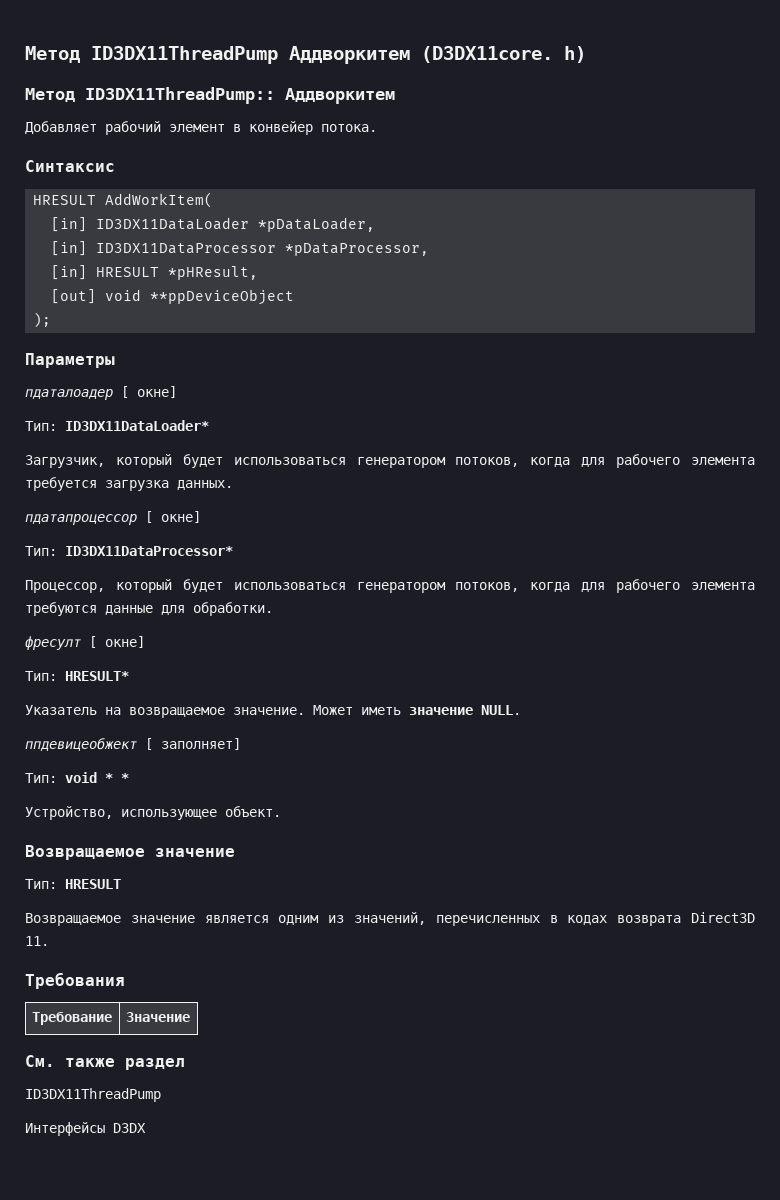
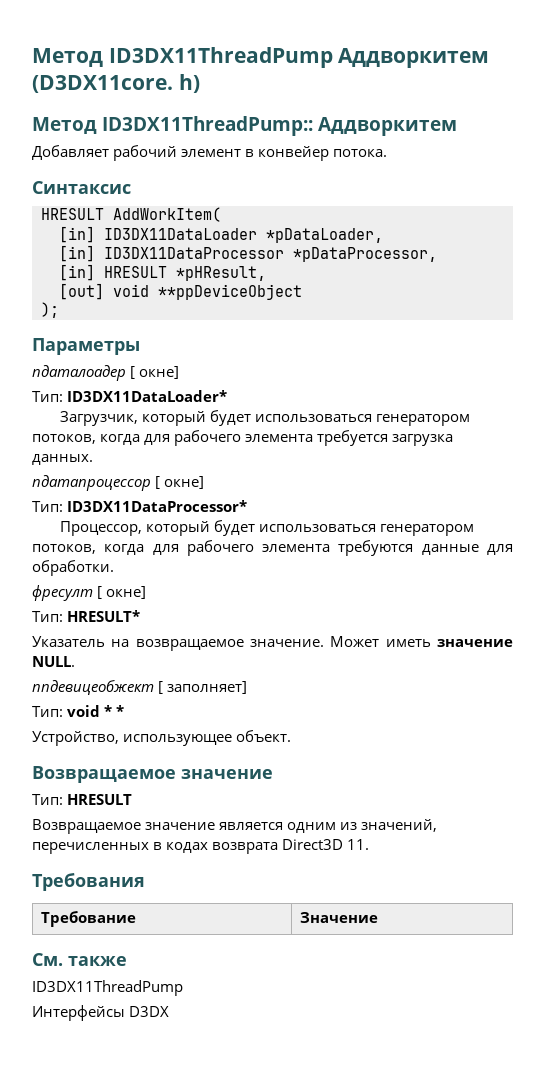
- См. также раздел
+ См. также

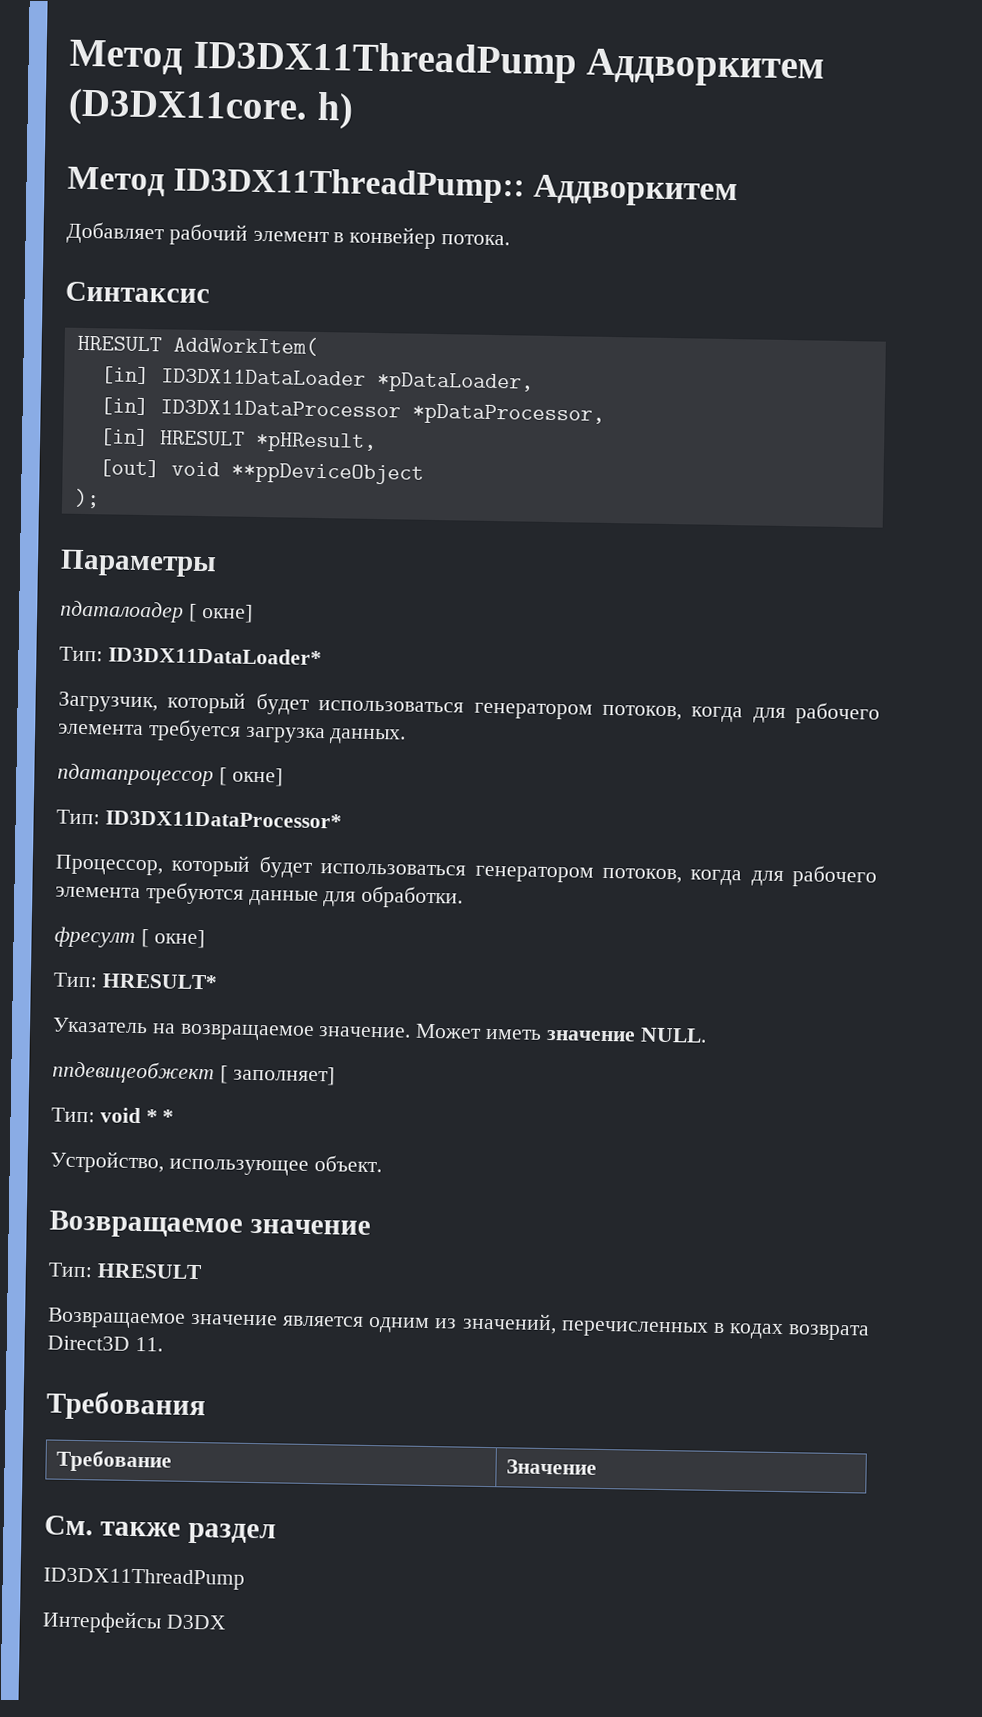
- См. также
+ См. также раздел

